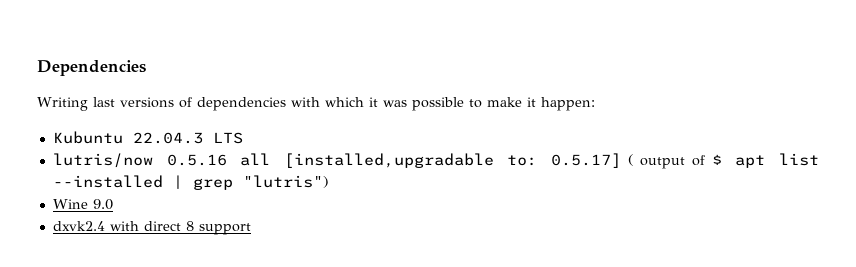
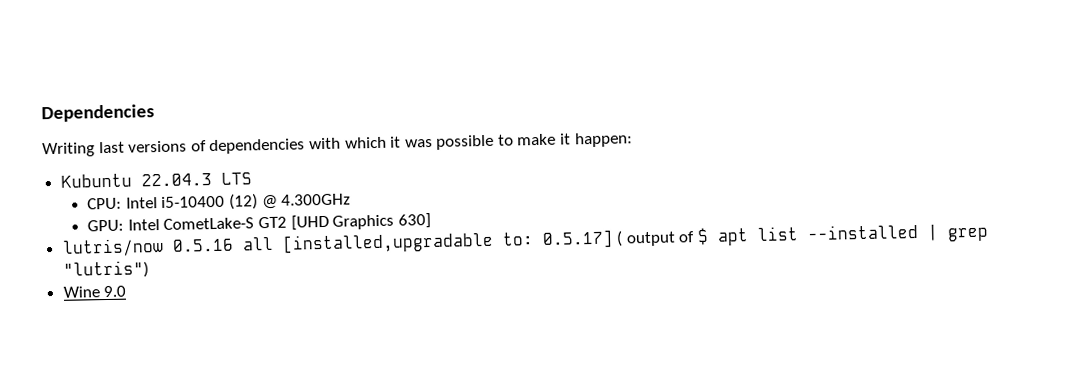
+ CPU: Intel i5-10400 (12) @ 4.300GHz
+ GPU: Intel CometLake-S GT2 [UHD Graphics 630]
- dxvk2.4 with direct 8 support

